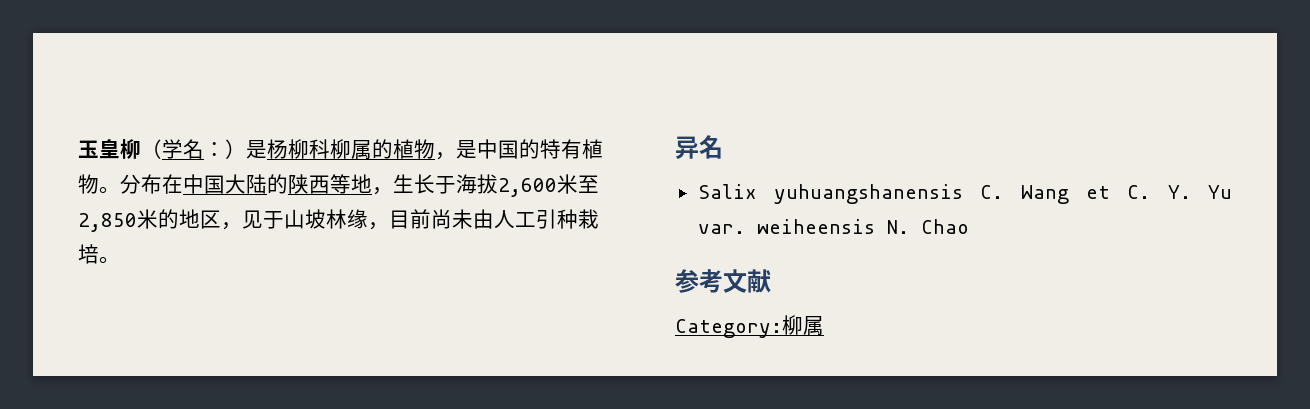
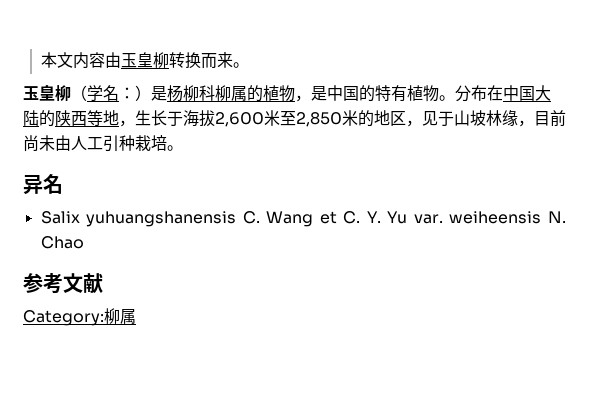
+ 本文内容由玉皇柳转换而来。

